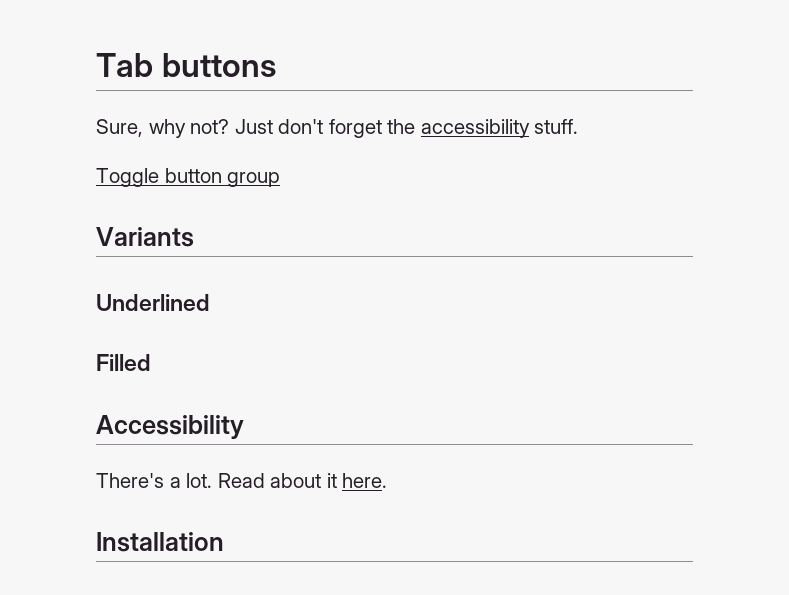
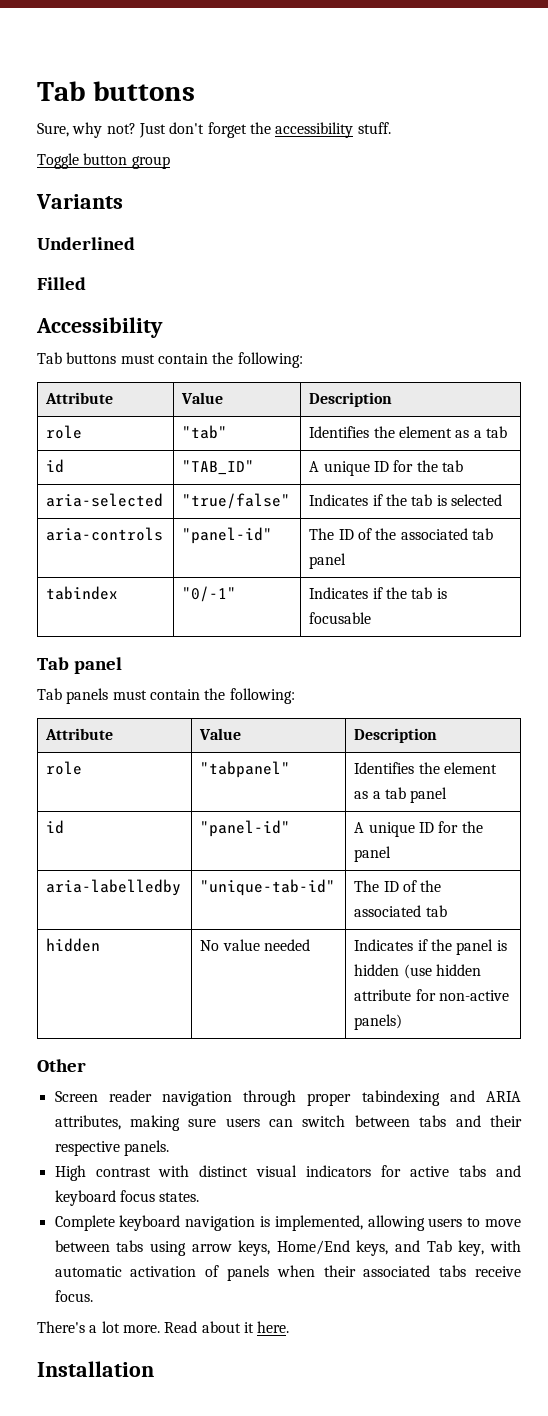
+ Tab buttons must contain the following:
+ Attribute | Value | Description
+ role | "tab" | Identifies the element as a tab
+ id | "TAB_ID" | A unique ID for the tab
+ aria-selected | "true/false" | Indicates if the tab is selected
+ aria-controls | "panel-id" | The ID of the associated tab panel
+ tabindex | "0/-1" | Indicates if the tab is focusable
+ Tab panel
+ Tab panels must contain the following:
+ Attribute | Value | Description
+ role | "tabpanel" | Identifies the element as a tab panel
+ id | "panel-id" | A unique ID for the panel
+ aria-labelledby | "unique-tab-id" | The ID of the associated tab
+ hidden | No value needed | Indicates if the panel is hidden (use hidden attribute for non-active panels)
+ Other
+ Screen reader navigation through proper tabindexing and ARIA attributes, making sure users can switch between tabs and their respective panels.
+ High contrast with distinct visual indicators for active tabs and keyboard focus states.
+ Complete keyboard navigation is implemented, allowing users to move between tabs using arrow keys, Home/End keys, and Tab key, with automatic activation of panels when their associated tabs receive focus.
- There's a lot.
+ There's a lot more.

